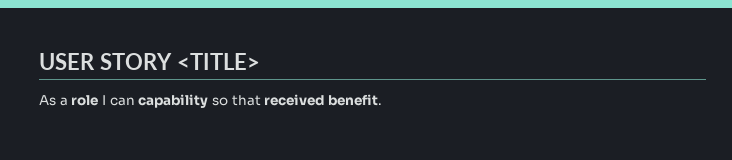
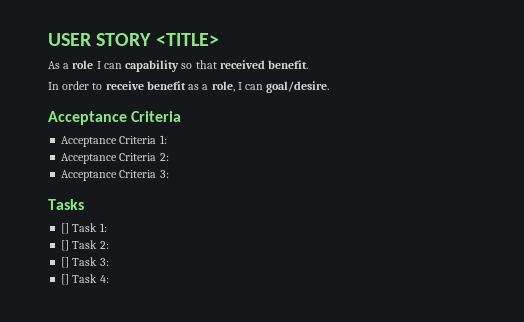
+ In order to receive benefit as a role, I can goal/desire.
+ Acceptance Criteria
+ Acceptance Criteria 1:
+ Acceptance Criteria 2:
+ Acceptance Criteria 3:
+ Tasks
+ [] Task 1:
+ [] Task 2:
+ [] Task 3:
+ [] Task 4:

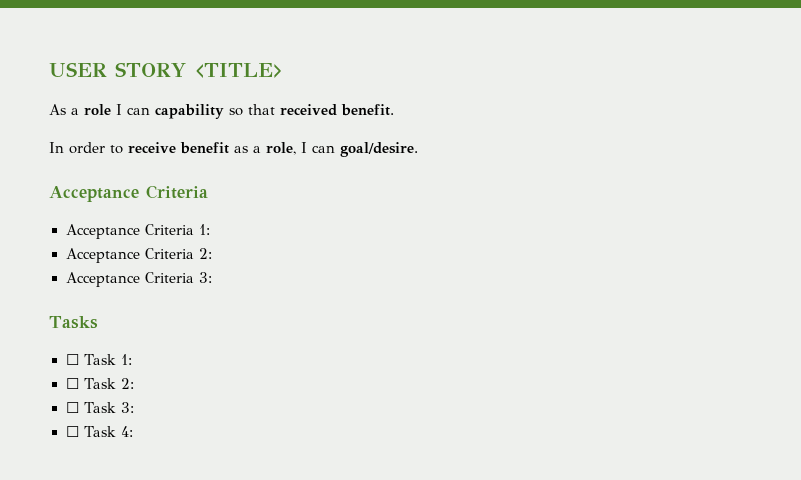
- [] Task 1:
+ ☐ Task 1:
- [] Task 2:
+ ☐ Task 2:
- [] Task 3:
+ ☐ Task 3:
- [] Task 4:
+ ☐ Task 4:

